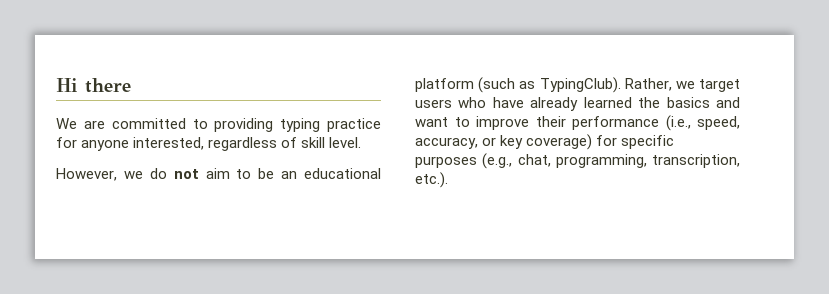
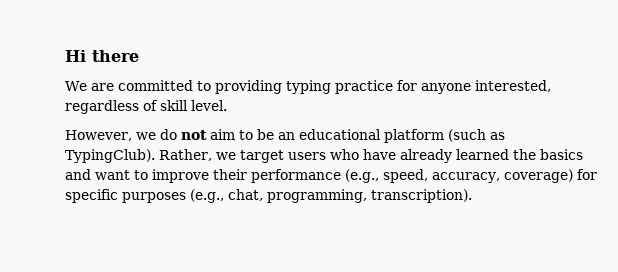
- Rather, we target users who have already learned the basics and want to improve their performance (i.e., speed, accuracy, or key coverage) for specific purposes (e.g., chat, programming, transcription, etc.).
+ Rather, we target users who have already learned the basics and want to improve their performance (e.g., speed, accuracy, coverage) for specific purposes (e.g., chat, programming, transcription).

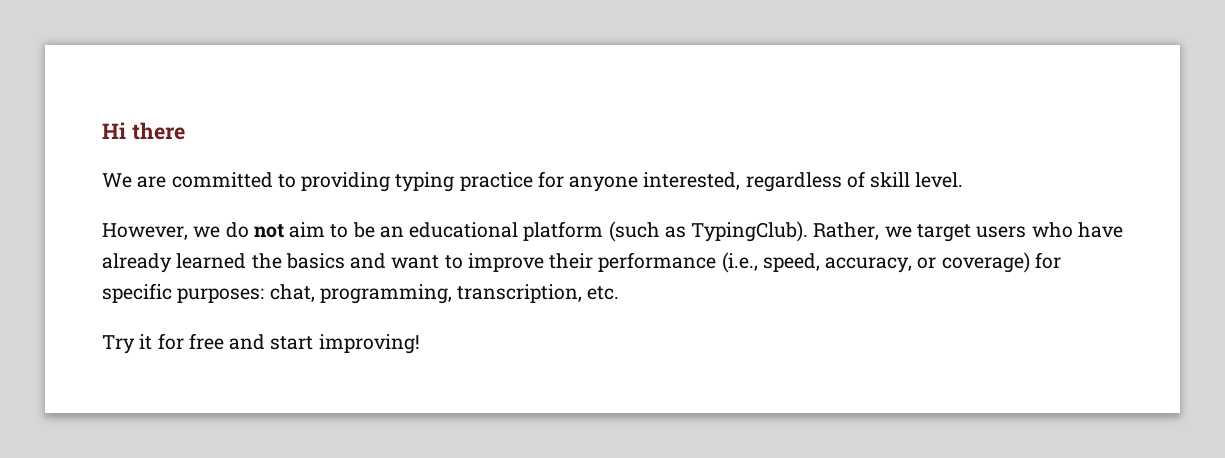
- Rather, we target users who have already learned the basics and want to improve their performance (e.g., speed, accuracy, coverage) for specific purposes (e.g., chat, programming, transcription).
+ Rather, we target users who have already learned the basics and want to improve their performance (i.e., speed, accuracy, or coverage) for specific purposes: chat, programming, transcription, etc.
+ Try it for free and start improving!

